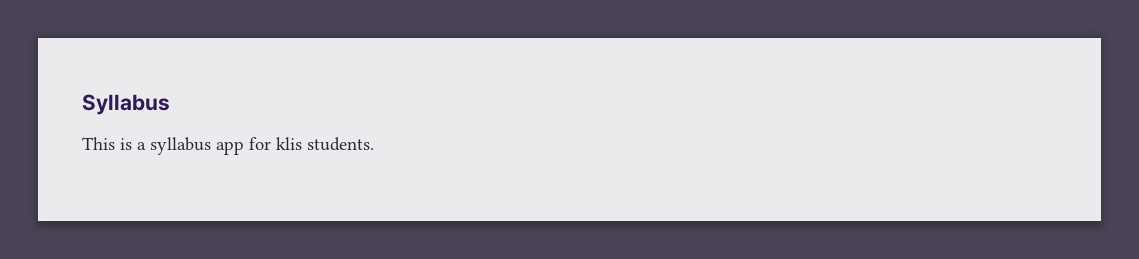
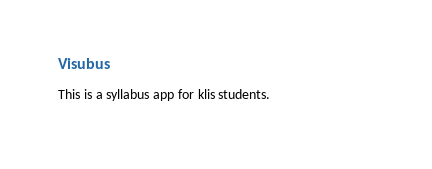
- Syllabus
+ Visubus

